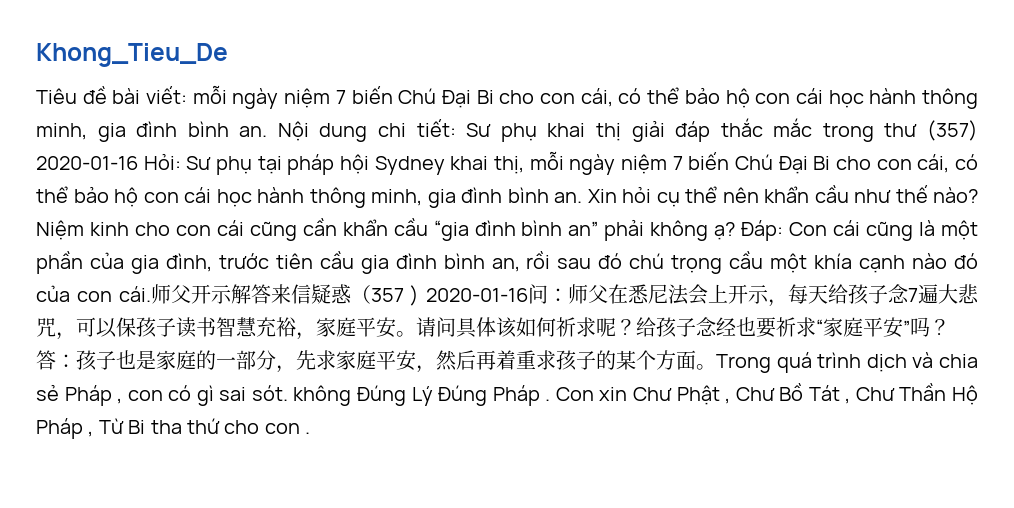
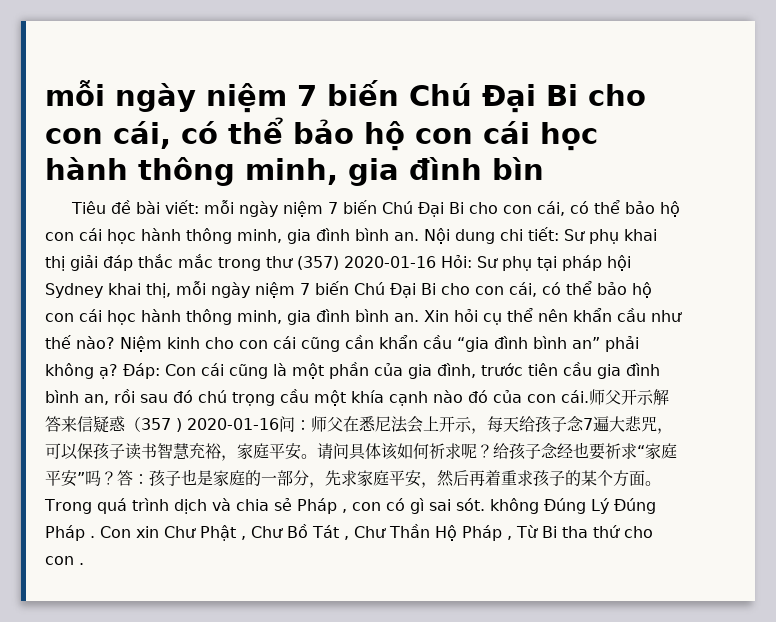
- Khong_Tieu_De
+ mỗi ngày niệm 7 biến Chú Đại Bi cho con cái, có thể bảo hộ con cái học hành thông minh, gia đình bìn

